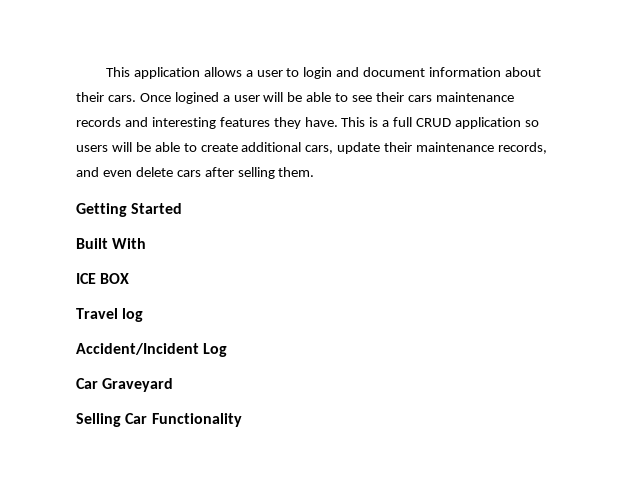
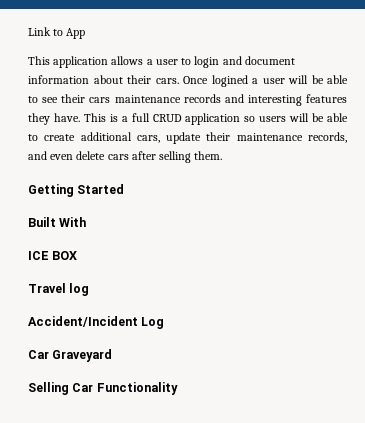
+ Link to App

